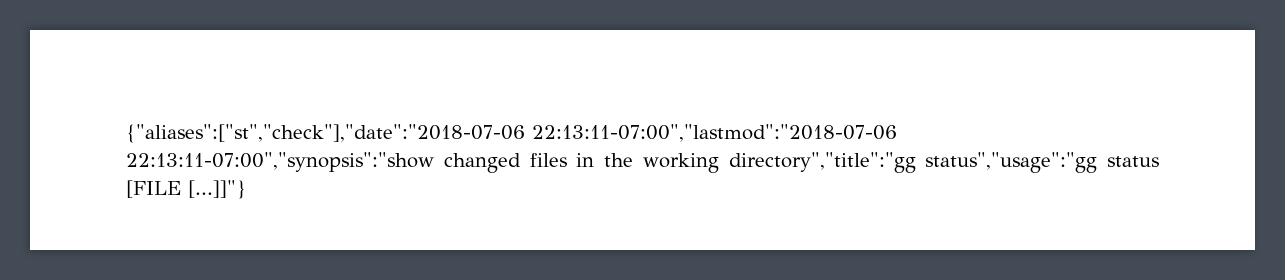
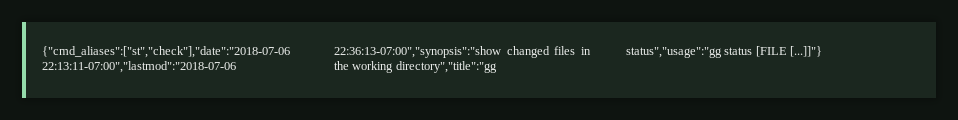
- {"aliases":["st","check"],"date":"2018-07-06 22:13:11-07:00","lastmod":"2018-07-06 22:13:11-07:00","synopsis":"show changed files in the working directory","title":"gg status","usage":"gg status [FILE [...]]"}
+ {"cmd_aliases":["st","check"],"date":"2018-07-06 22:13:11-07:00","lastmod":"2018-07-06 22:36:13-07:00","synopsis":"show changed files in the working directory","title":"gg status","usage":"gg status [FILE [...]]"}

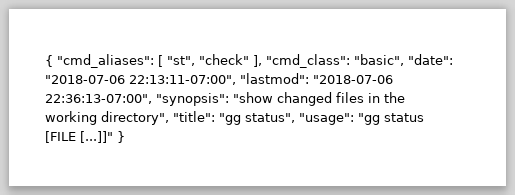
- {"cmd_aliases":["st","check"],"date":"2018-07-06 22:13:11-07:00","lastmod":"2018-07-06 22:36:13-07:00","synopsis":"show changed files in the working directory","title":"gg status","usage":"gg status [FILE [...]]"}
+ { "cmd_aliases": [ "st", "check" ], "cmd_class": "basic", "date": "2018-07-06 22:13:11-07:00", "lastmod": "2018-07-06 22:36:13-07:00", "synopsis": "show changed files in the working directory", "title": "gg status", "usage": "gg status [FILE [...]]" }

